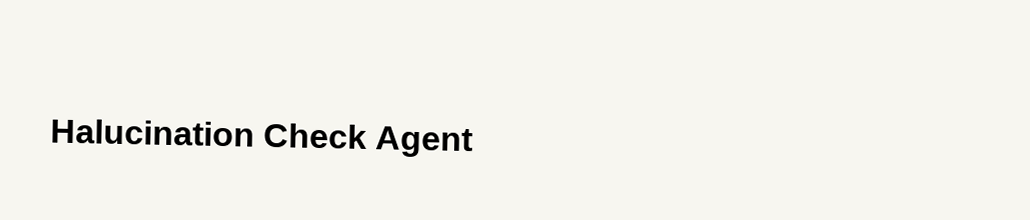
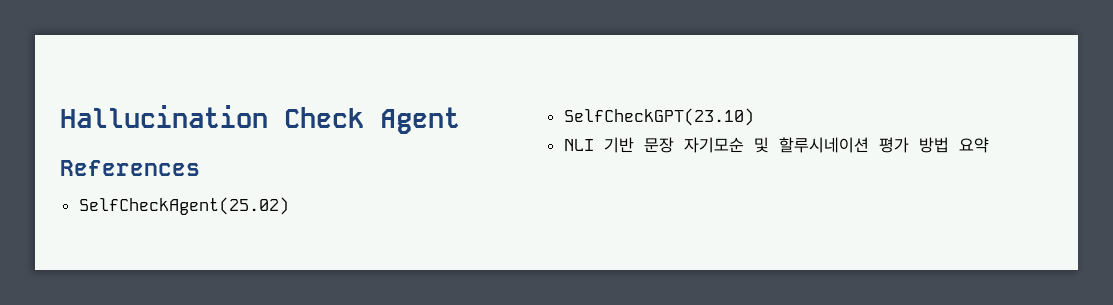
- Halucination Check Agent
+ Hallucination Check Agent
+ References
+ SelfCheckAgent(25.02)
+ SelfCheckGPT(23.10)
+ NLI 기반 문장 자기모순 및 할루시네이션 평가 방법 요약

